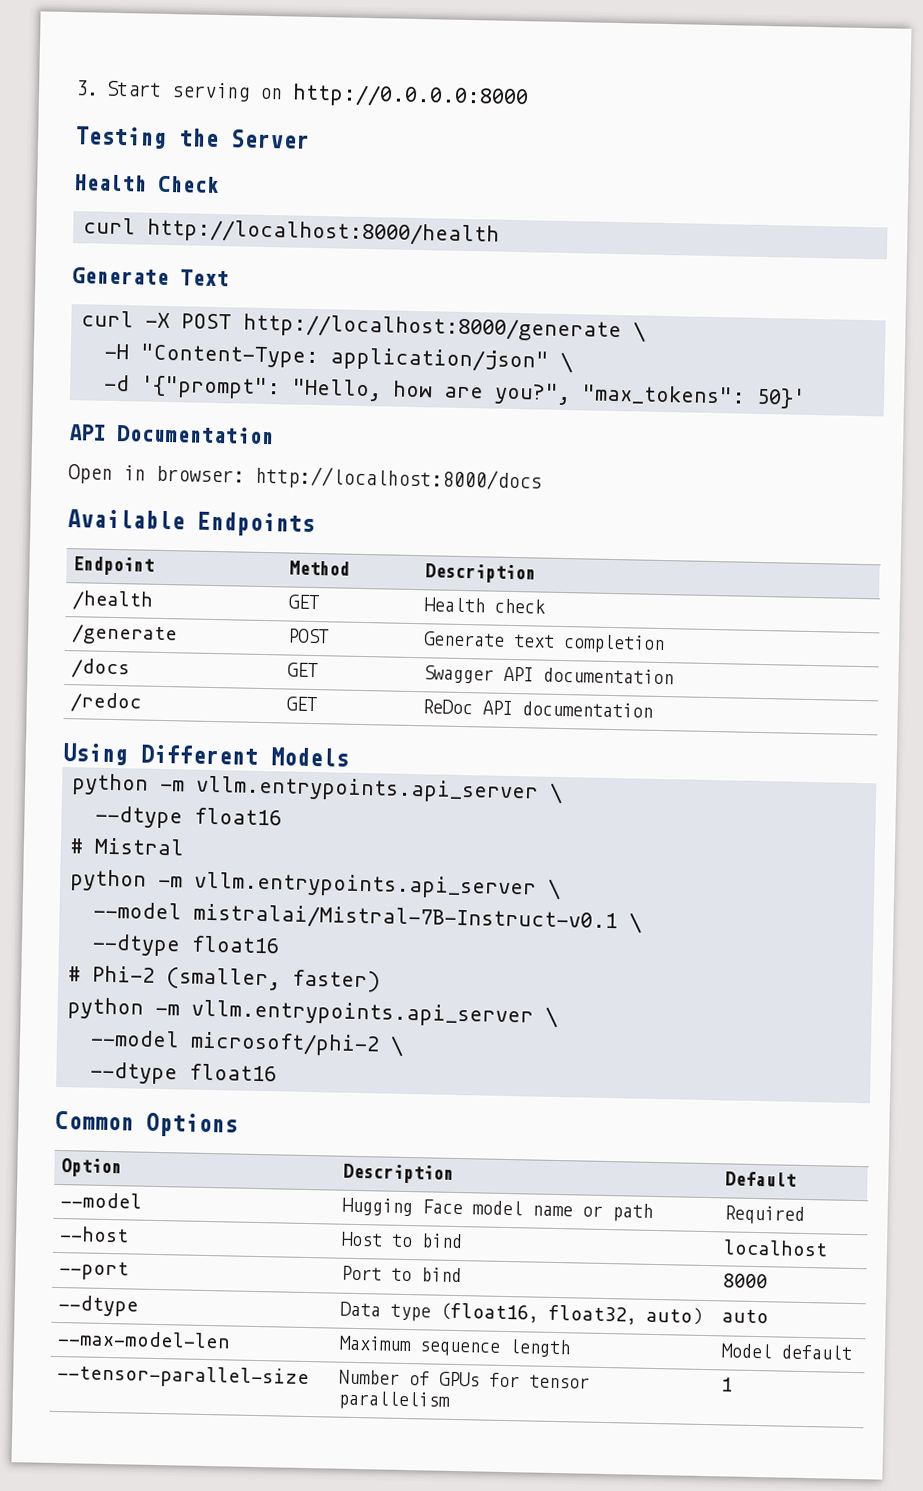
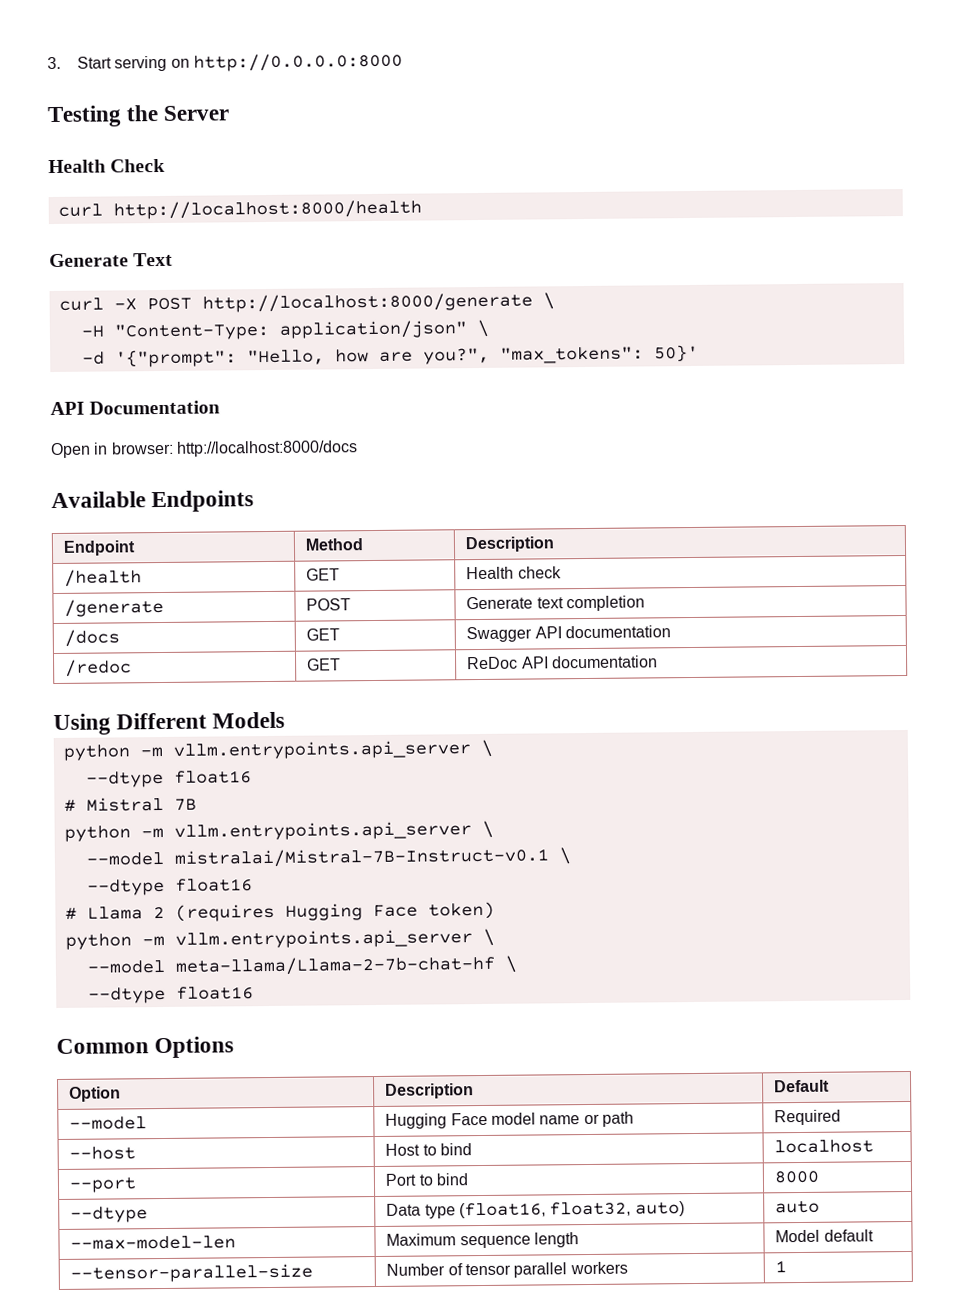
- # Mistral
+ # Mistral 7B
- # Phi-2 (smaller, faster)
+ # Llama 2 (requires Hugging Face token)
  python -m vllm.entrypoints.api_server \
- --model microsoft/phi-2 \
+ --model meta-llama/Llama-2-7b-chat-hf \
- --tensor-parallel-size | Number of GPUs for tensor parallelism | 1
+ --tensor-parallel-size | Number of tensor parallel workers | 1

